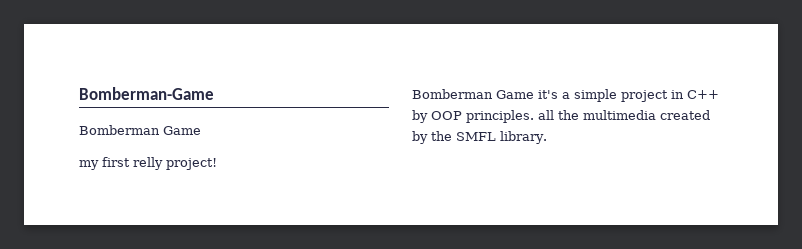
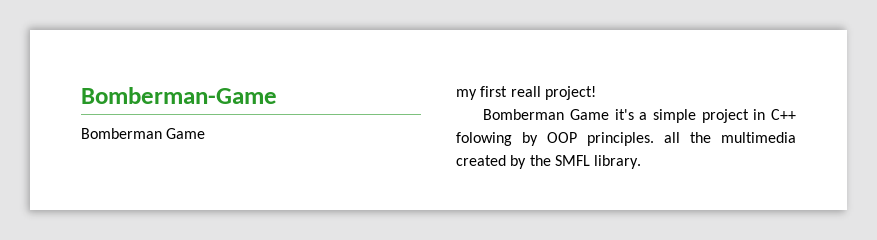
- my first relly project!
+ my first reall project!
- Bomberman Game it's a simple project in C++ by OOP principles. all the multimedia created by the SMFL library.
+ Bomberman Game it's a simple project in C++ folowing by OOP principles. all the multimedia created by the SMFL library.

